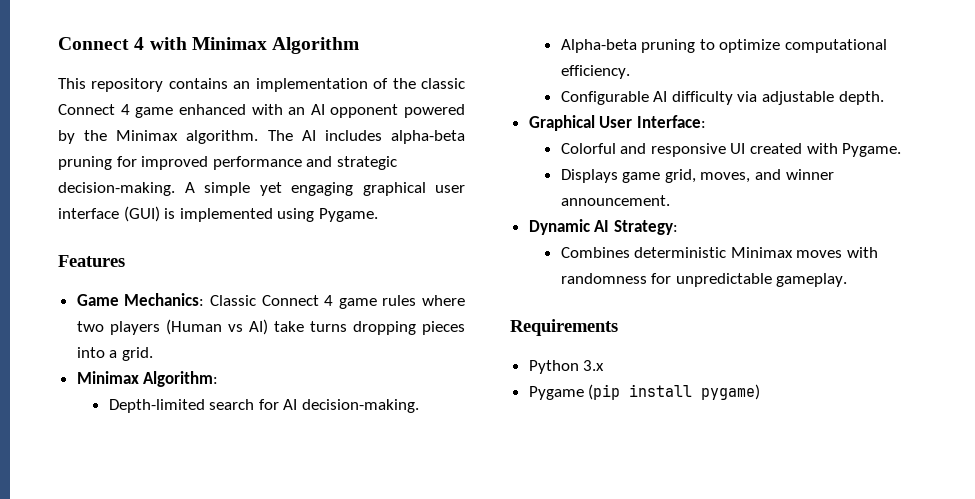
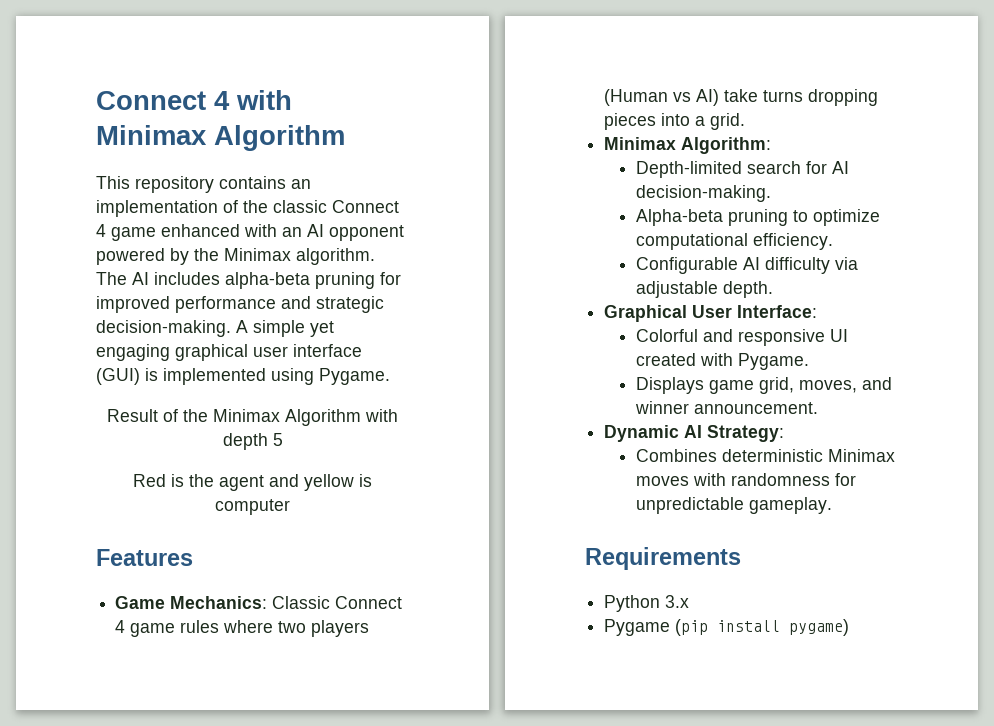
+ Result of the Minimax Algorithm with depth 5
+ Red is the agent and yellow is computer

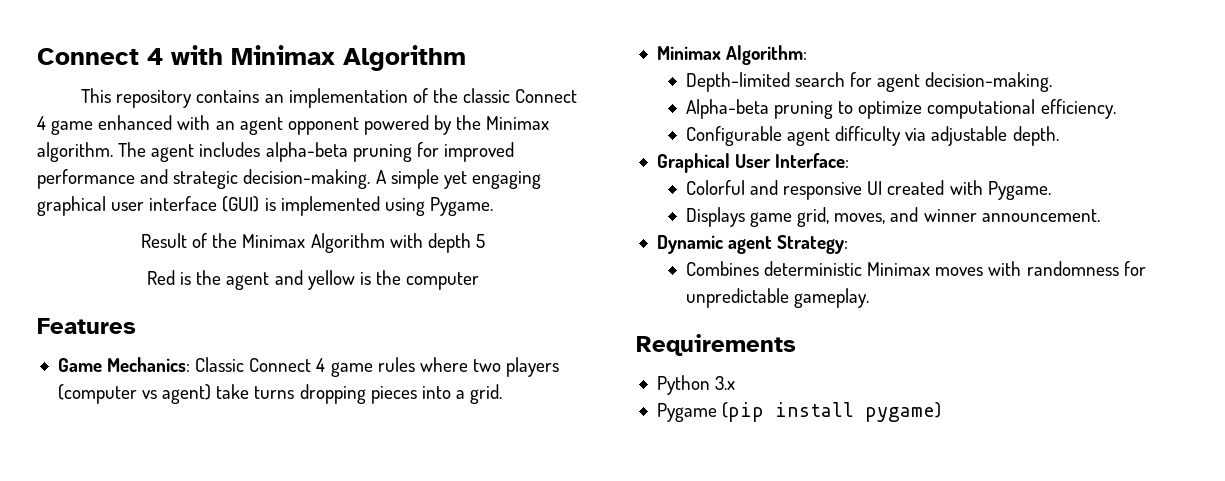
- This repository contains an implementation of the classic Connect 4 game enhanced with an AI opponent powered by the Minimax algorithm.
+ This repository contains an implementation of the classic Connect 4 game enhanced with an agent opponent powered by the Minimax algorithm.
- The AI includes alpha-beta pruning for improved performance and strategic decision-making.
+ The agent includes alpha-beta pruning for improved performance and strategic decision-making.
- Red is the agent and yellow is computer
+ Red is the agent and yellow is the computer
- Game Mechanics: Classic Connect 4 game rules where two players (Human vs AI) take turns dropping pieces into a grid.
+ Game Mechanics: Classic Connect 4 game rules where two players (computer vs agent) take turns dropping pieces into a grid.
- Depth-limited search for AI decision-making.
+ Depth-limited search for agent decision-making.
- Configurable AI difficulty via adjustable depth.
+ Configurable agent difficulty via adjustable depth.
- Dynamic AI Strategy:
+ Dynamic agent Strategy:

